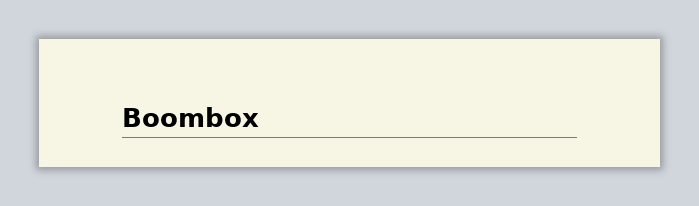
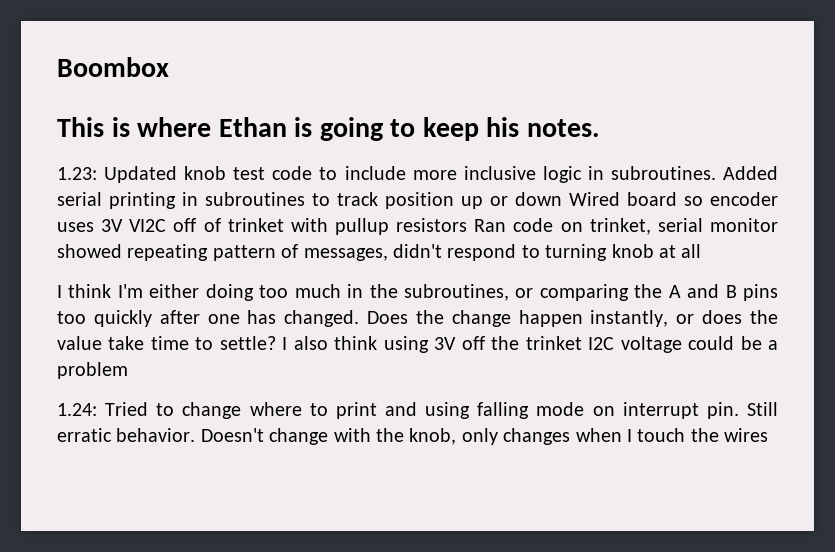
+ This is where Ethan is going to keep his notes.
+ 1.23: Updated knob test code to include more inclusive logic in subroutines. Added serial printing in subroutines to track position up or down Wired board so encoder uses 3V VI2C off of trinket with pullup resistors Ran code on trinket, serial monitor showed repeating pattern of messages, didn't respond to turning knob at all
+ I think I'm either doing too much in the subroutines, or comparing the A and B pins too quickly after one has changed. Does the change happen instantly, or does the value take time to settle? I also think using 3V off the trinket I2C voltage could be a problem
+ 1.24: Tried to change where to print and using falling mode on interrupt pin. Still erratic behavior. Doesn't change with the knob, only changes when I touch the wires

